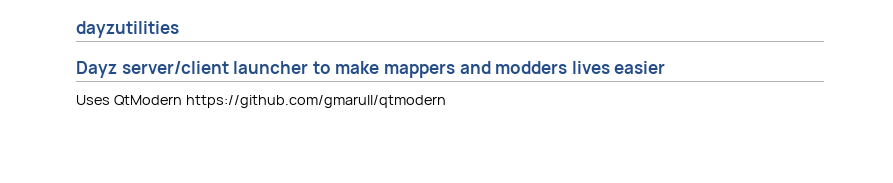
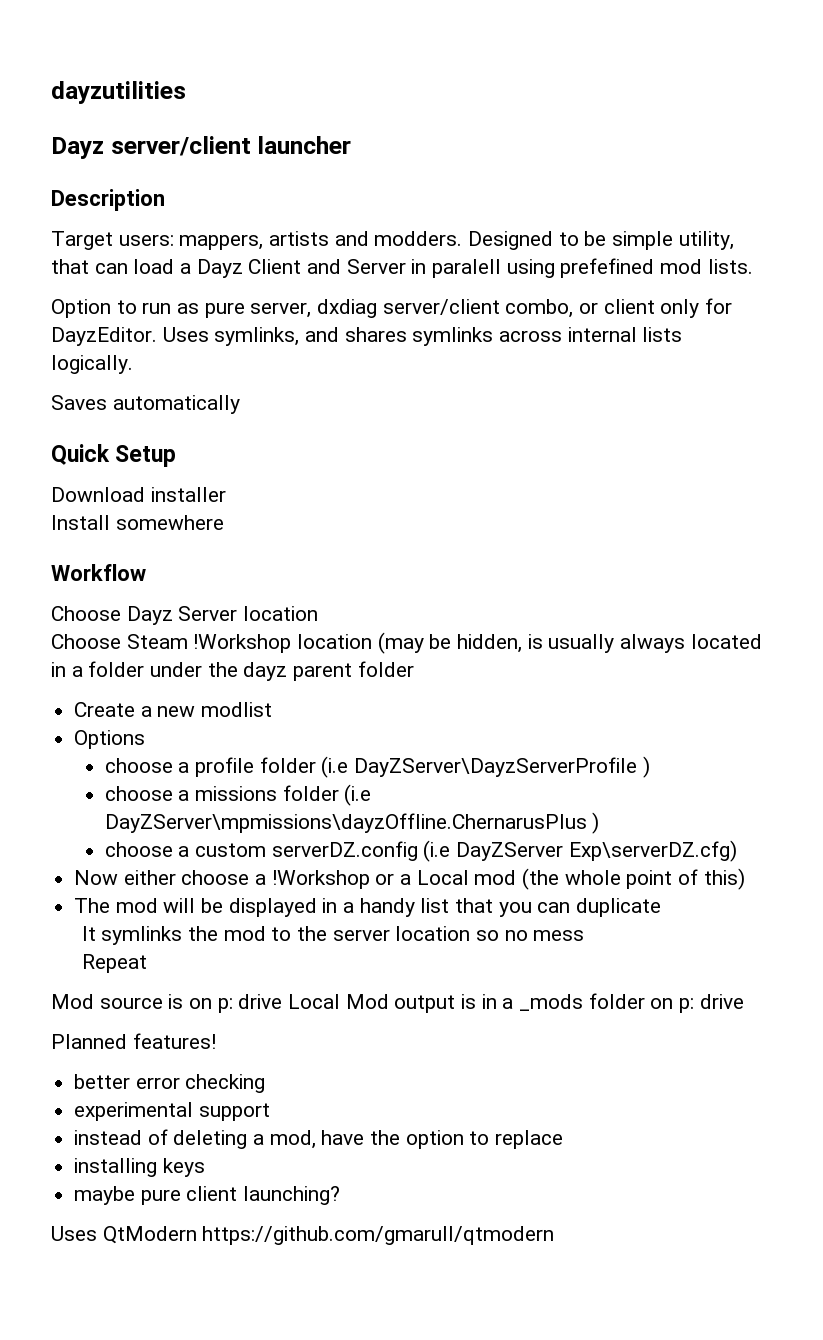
- Dayz server/client launcher to make mappers and modders lives easier
+ Dayz server/client launcher
+ Description
+ Target users: mappers, artists and modders. Designed to be simple utility, that can load a Dayz Client and Server in paralell using prefefined mod lists.
+ Option to run as pure server, dxdiag server/client combo, or client only for DayzEditor. Uses symlinks, and shares symlinks across internal lists logically.
+ Saves automatically
+ Quick Setup
+ Download installer
+ Install somewhere
+ Workflow
+ Choose Dayz Server location
+ Choose Steam !Workshop location (may be hidden, is usually always located in a folder under the dayz parent folder
+ Create a new modlist
+ Options
+ choose a profile folder (i.e DayZServer\DayzServerProfile )
+ choose a missions folder (i.e DayZServer\mpmissions\dayzOffline.ChernarusPlus )
+ choose a custom serverDZ.config (i.e DayZServer Exp\serverDZ.cfg)
+ Now either choose a !Workshop or a Local mod (the whole point of this)
+ The mod will be displayed in a handy list that you can duplicate
+ It symlinks the mod to the server location so no mess
+ Repeat
+ Mod source is on p: drive Local Mod output is in a _mods folder on p: drive
+ Planned features!
+ better error checking
+ experimental support
+ instead of deleting a mod, have the option to replace
+ installing keys
+ maybe pure client launching?

